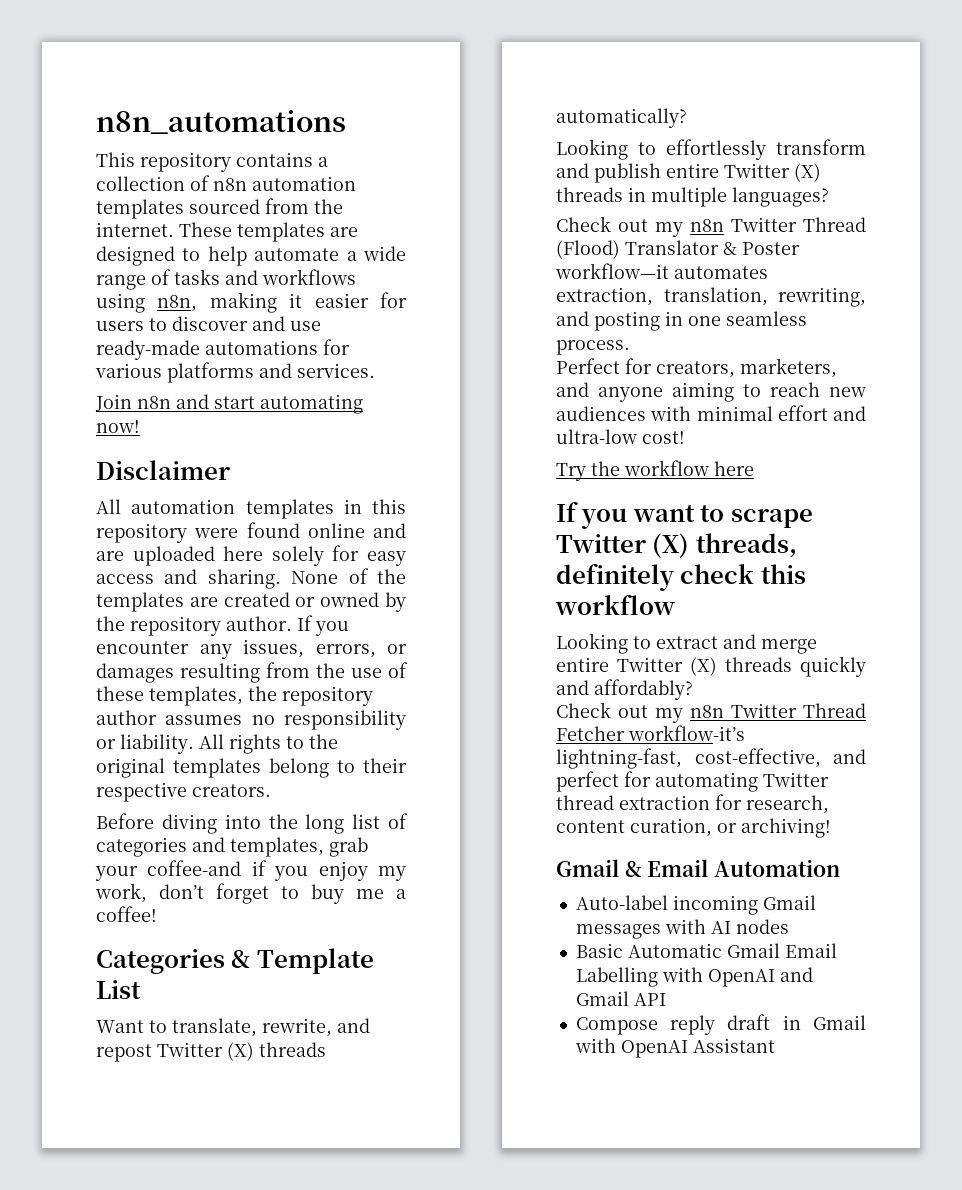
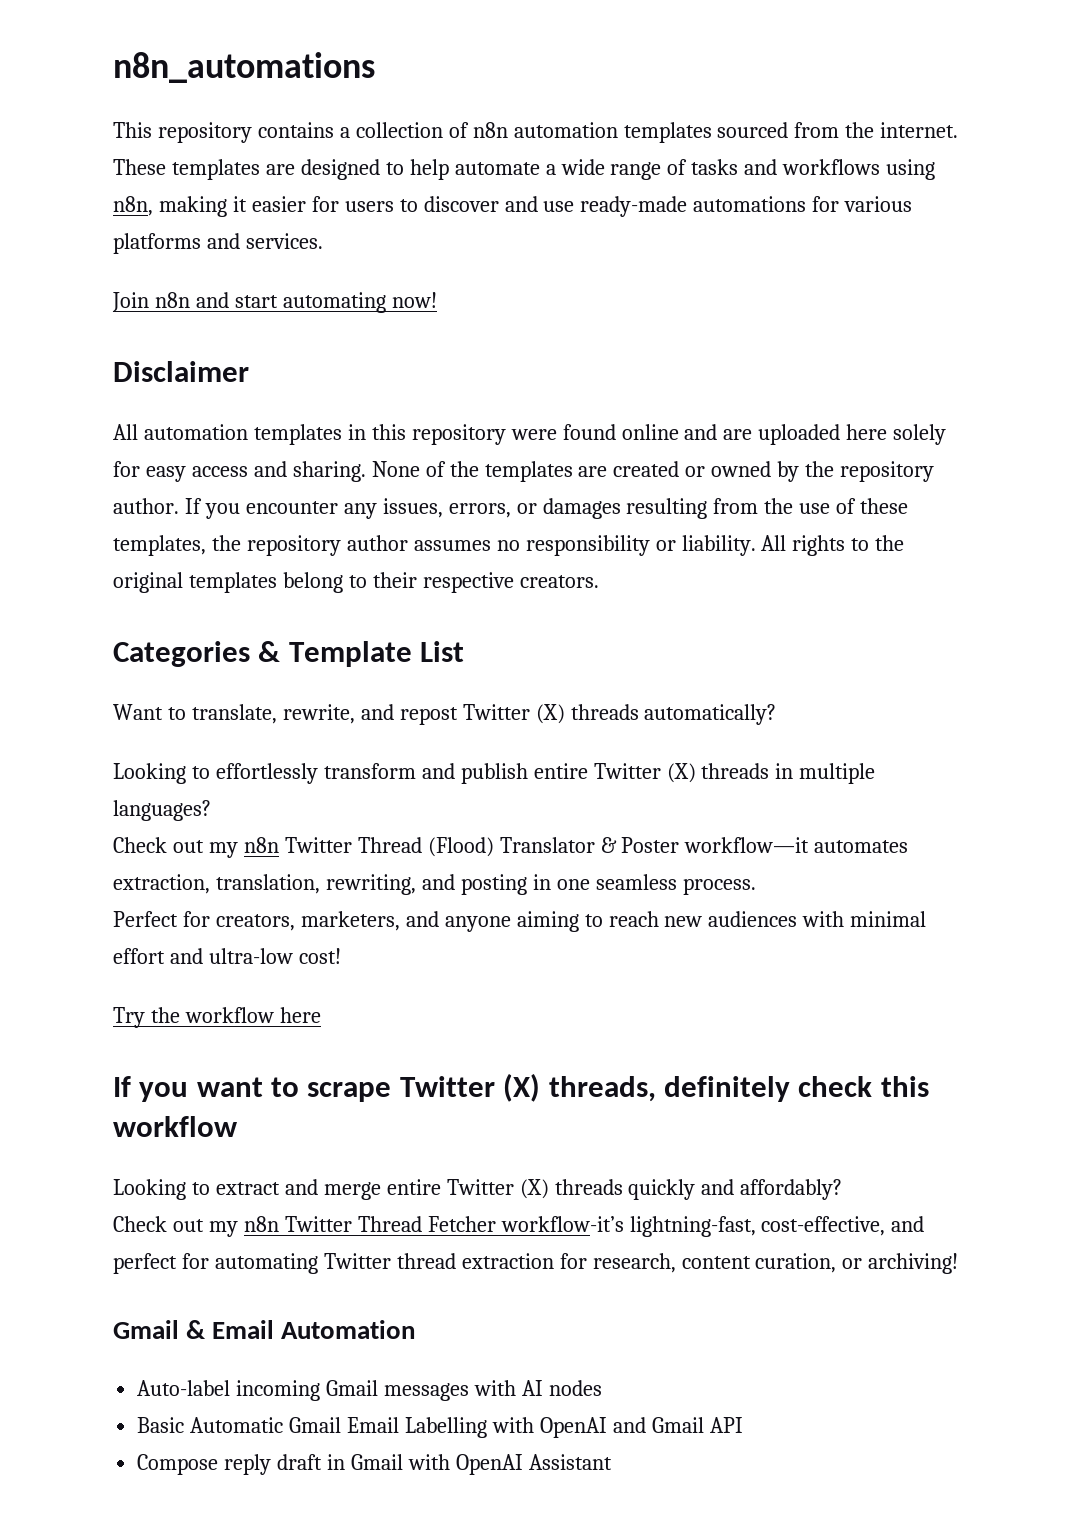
- Before diving into the long list of categories and templates, grab your coffee-and if you enjoy my work, don’t forget to buy me a coffee!

